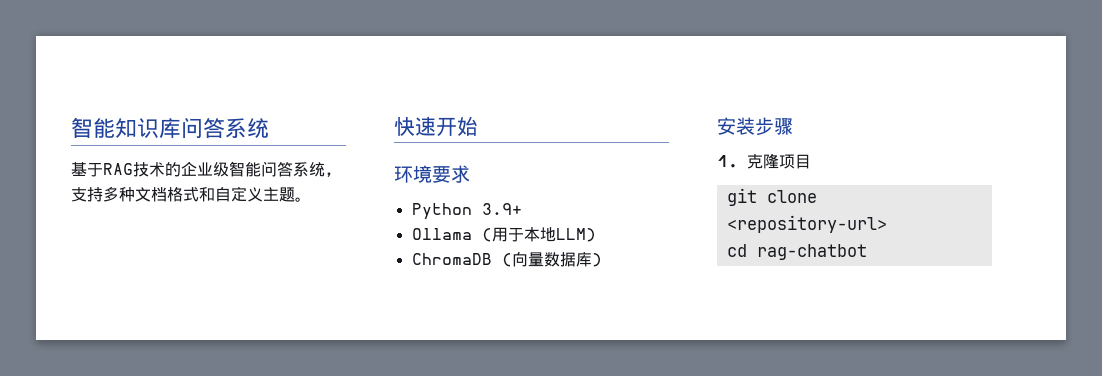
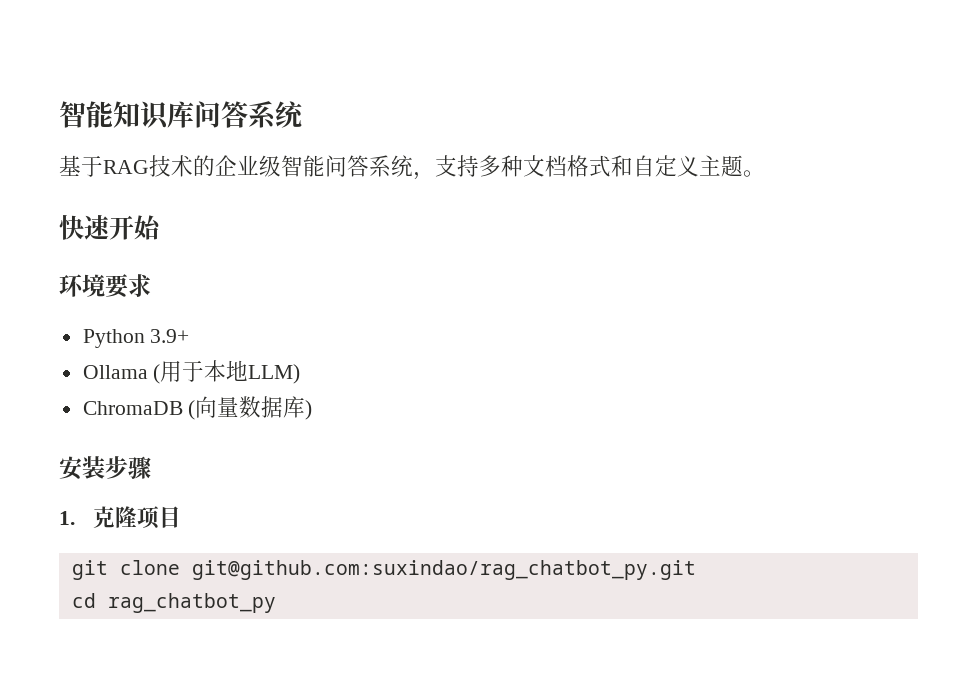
- git clone <repository-url>
+ git clone git@github.com:suxindao/rag_chatbot_py.git
- cd rag-chatbot
+ cd rag_chatbot_py

